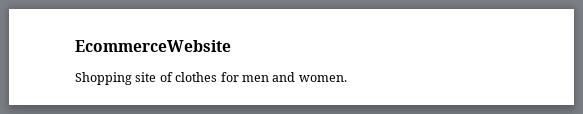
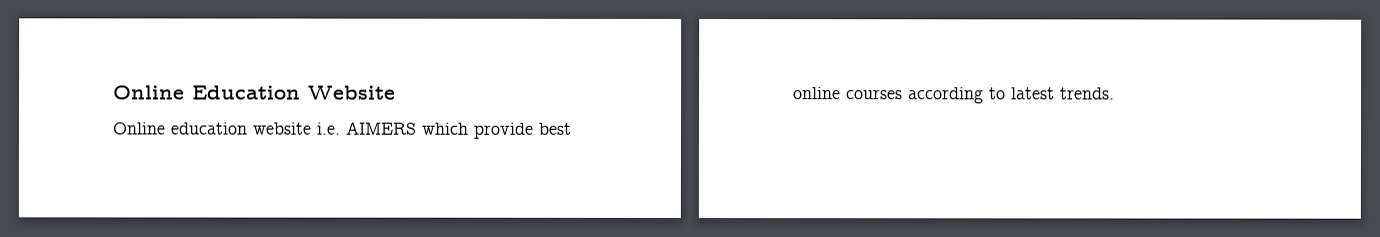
- EcommerceWebsite
- Shopping site of clothes for men and women.
+ Online Education Website
+ Online education website i.e. AIMERS which provide best online courses according to latest trends.

